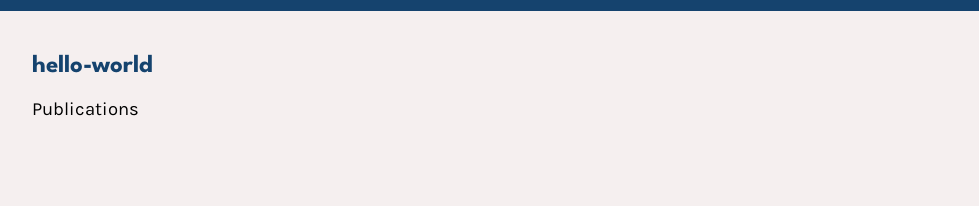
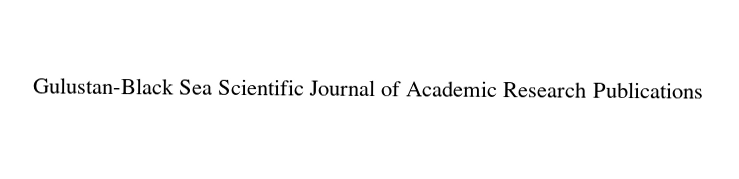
- hello-world
- Publications
+ Gulustan-Black Sea Scientific Journal of Academic Research Publications

